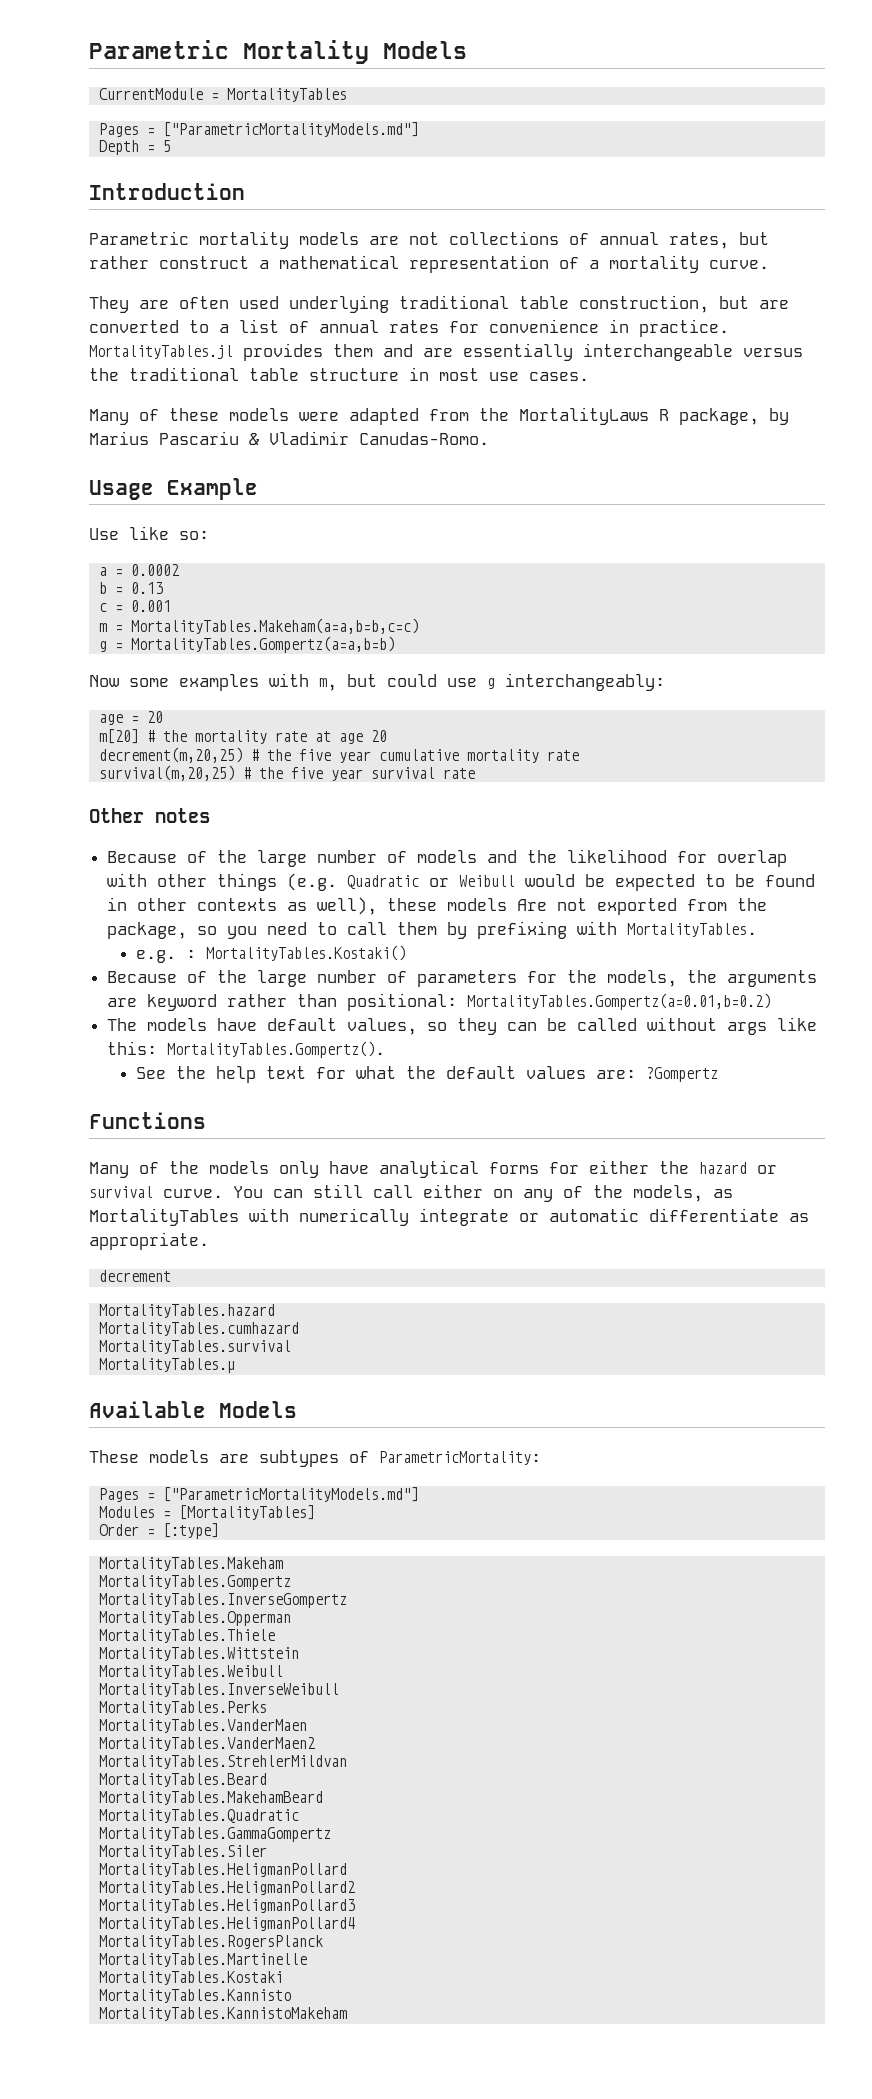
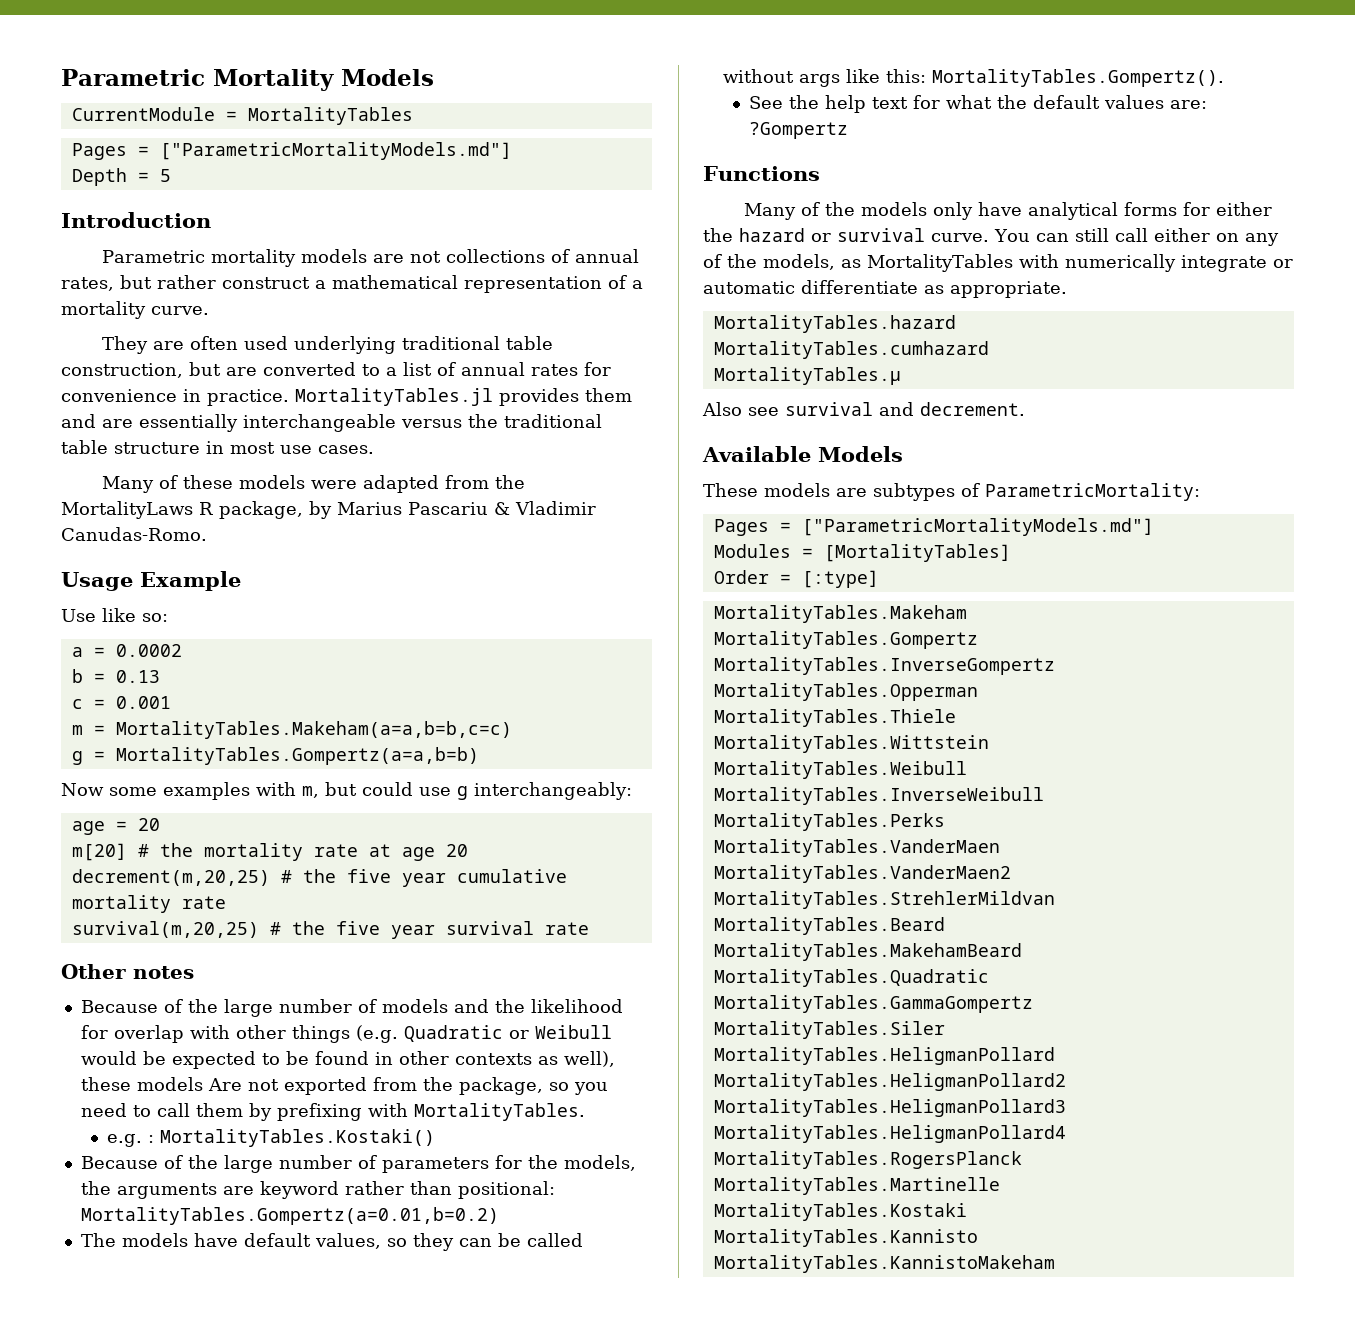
- decrement
- MortalityTables.survival
  MortalityTables.μ
+ Also see survival and decrement.

